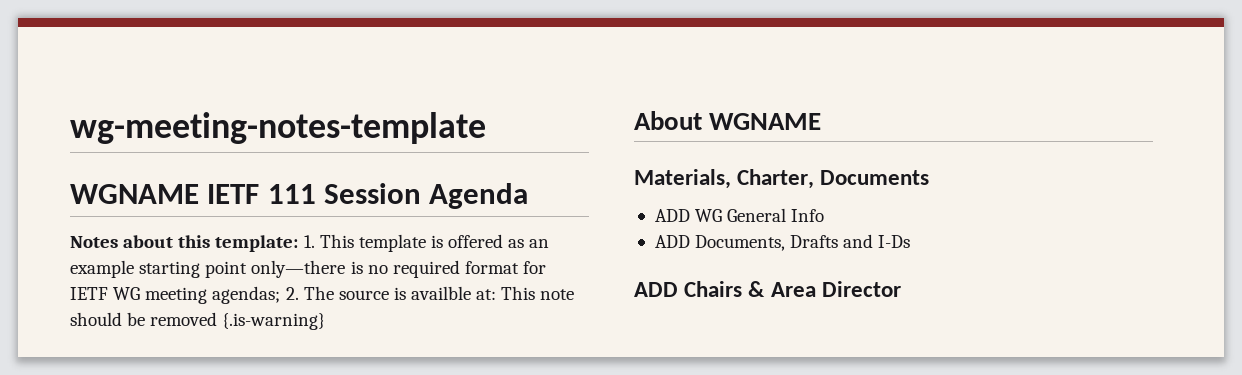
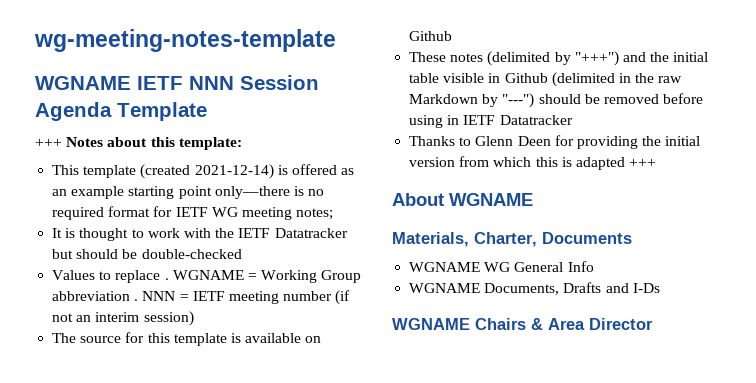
- WGNAME IETF 111 Session Agenda
- Notes about this template: 1. This template is offered as an example starting point only—there is no required format for IETF WG meeting agendas; 2. The source is availble at: This note should be removed {.is-warning}
+ WGNAME IETF NNN Session Agenda Template
+ +++ Notes about this template:
+ This template (created 2021-12-14) is offered as an example starting point only—there is no required format for IETF WG meeting notes;
+ It is thought to work with the IETF Datatracker but should be double-checked
+ Values to replace . WGNAME = Working Group abbreviation . NNN = IETF meeting number (if not an interim session)
+ The source for this template is available on Github
+ These notes (delimited by "+++") and the initial table visible in Github (delimited in the raw Markdown by "---") should be removed before using in IETF Datatracker
+ Thanks to Glenn Deen for providing the initial version from which this is adapted +++
- ADD WG General Info
+ WGNAME WG General Info
- ADD Documents, Drafts and I-Ds
+ WGNAME Documents, Drafts and I-Ds
- ADD Chairs & Area Director
+ WGNAME Chairs & Area Director

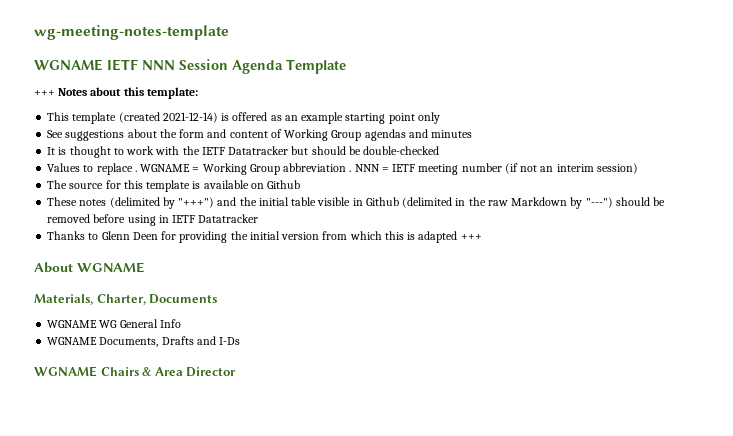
- This template (created 2021-12-14) is offered as an example starting point only—there is no required format for IETF WG meeting notes;
+ This template (created 2021-12-14) is offered as an example starting point only
+ See suggestions about the form and content of Working Group agendas and minutes

